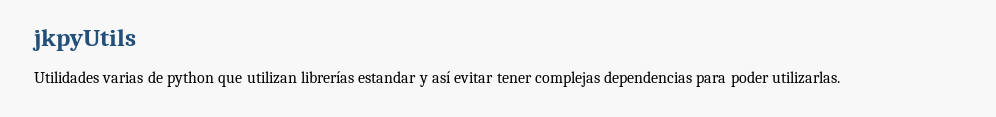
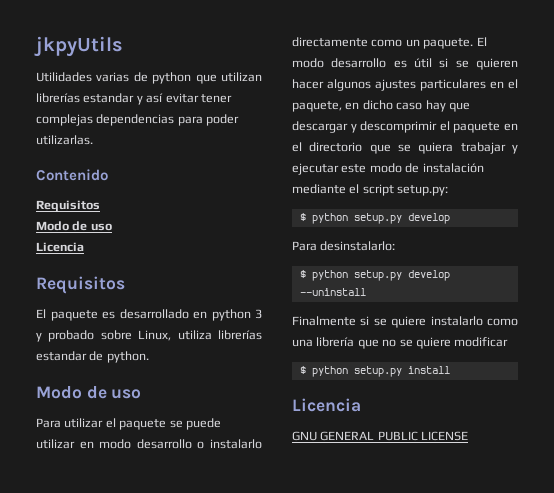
+ Contenido
+ Requisitos
+ Modo de uso
+ Licencia
+ Requisitos
+ El paquete es desarrollado en python 3 y probado sobre Linux, utiliza librerías estandar de python.
+ Modo de uso
+ Para utilizar el paquete se puede utilizar en modo desarrollo o instalarlo directamente como un paquete. El modo desarrollo es útil si se quieren hacer algunos ajustes particulares en el paquete, en dicho caso hay que descargar y descomprimir el paquete en el directorio que se quiera trabajar y ejecutar este modo de instalación mediante el script setup.py:
+ $ python setup.py develop
+ Para desinstalarlo:
+ $ python setup.py develop --uninstall
+ Finalmente si se quiere instalarlo como una librería que no se quiere modificar
+ $ python setup.py install
+ Licencia
+ GNU GENERAL PUBLIC LICENSE

